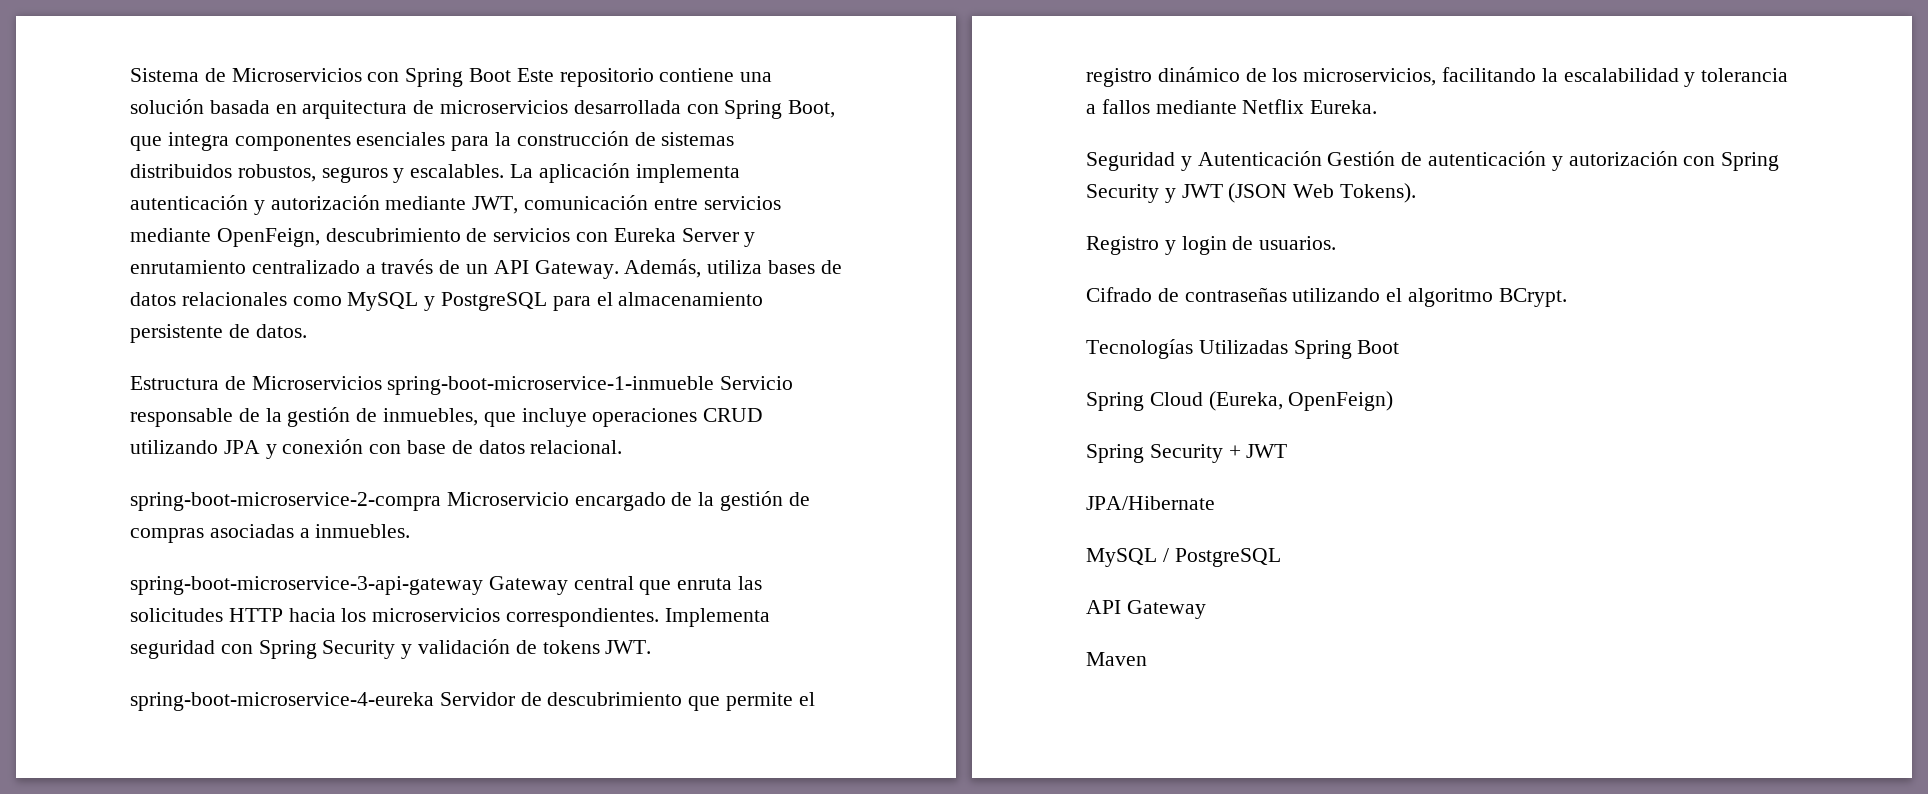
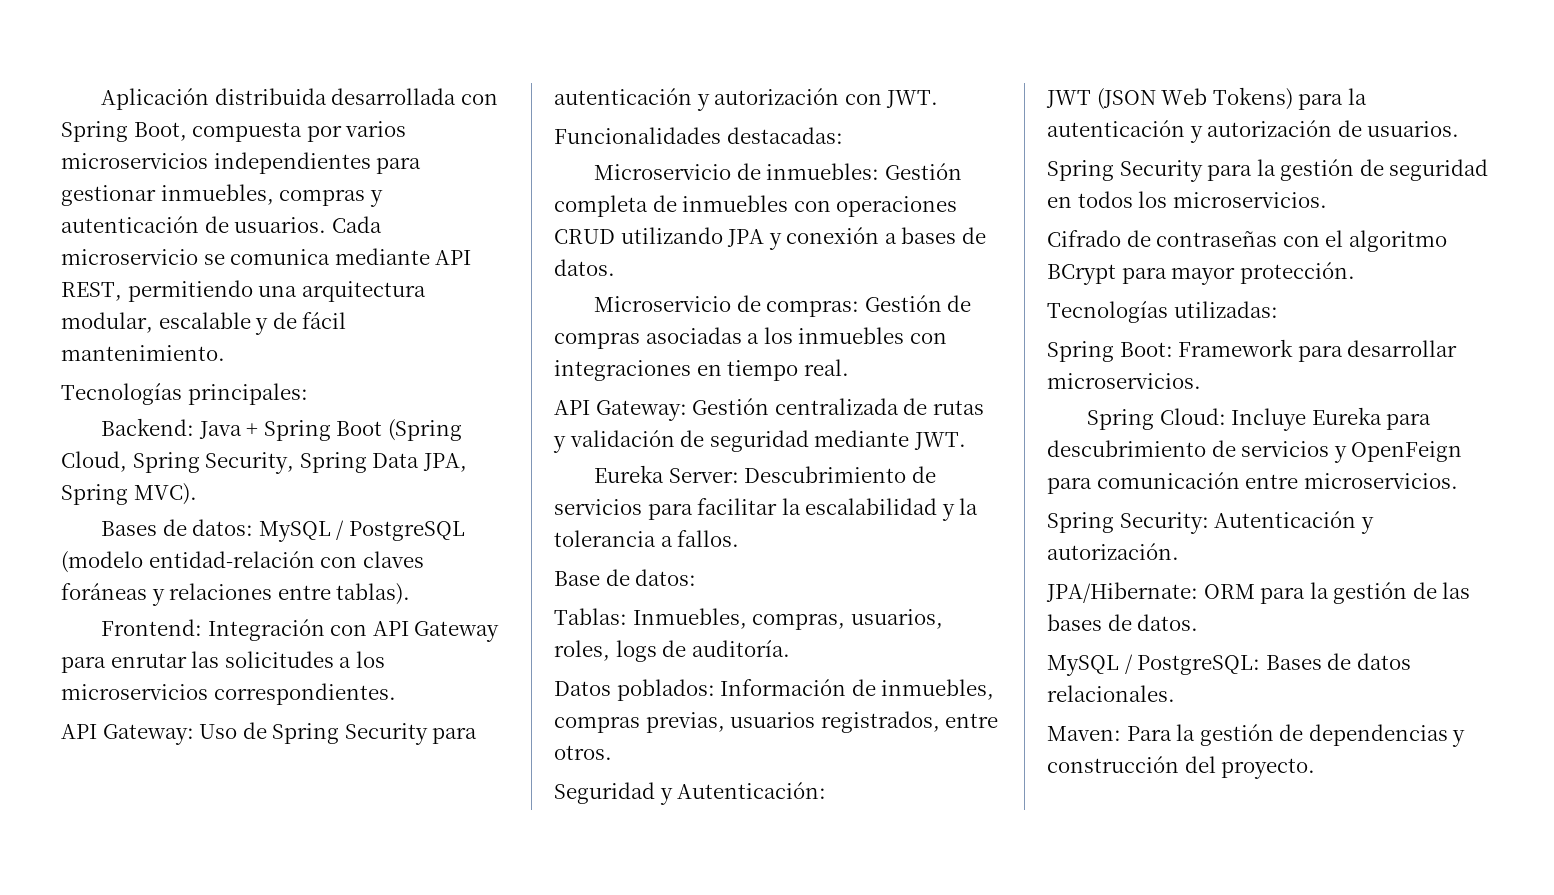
- Sistema de Microservicios con Spring Boot Este repositorio contiene una solución basada en arquitectura de microservicios desarrollada con Spring Boot, que integra componentes esenciales para la construcción de sistemas distribuidos robustos, seguros y escalables. La aplicación implementa autenticación y autorización mediante JWT, comunicación entre servicios mediante OpenFeign, descubrimiento de servicios con Eureka Server y enrutamiento centralizado a través de un API Gateway. Además, utiliza bases de datos relacionales como MySQL y PostgreSQL para el almacenamiento persistente de datos.
- Estructura de Microservicios spring-boot-microservice-1-inmueble Servicio responsable de la gestión de inmuebles, que incluye operaciones CRUD utilizando JPA y conexión con base de datos relacional.
- spring-boot-microservice-2-compra Microservicio encargado de la gestión de compras asociadas a inmuebles.
- spring-boot-microservice-3-api-gateway Gateway central que enruta las solicitudes HTTP hacia los microservicios correspondientes. Implementa seguridad con Spring Security y validación de tokens JWT.
- spring-boot-microservice-4-eureka Servidor de descubrimiento que permite el registro dinámico de los microservicios, facilitando la escalabilidad y tolerancia a fallos mediante Netflix Eureka.
- Seguridad y Autenticación Gestión de autenticación y autorización con Spring Security y JWT (JSON Web Tokens).
- Registro y login de usuarios.
+ Aplicación distribuida desarrollada con Spring Boot, compuesta por varios microservicios independientes para gestionar inmuebles, compras y autenticación de usuarios. Cada microservicio se comunica mediante API REST, permitiendo una arquitectura modular, escalable y de fácil mantenimiento.
+ Tecnologías principales:
+ Backend: Java + Spring Boot (Spring Cloud, Spring Security, Spring Data JPA, Spring MVC).
+ Bases de datos: MySQL / PostgreSQL (modelo entidad-relación con claves foráneas y relaciones entre tablas).
+ Frontend: Integración con API Gateway para enrutar las solicitudes a los microservicios correspondientes.
+ API Gateway: Uso de Spring Security para autenticación y autorización con JWT.
+ Funcionalidades destacadas:
+ Microservicio de inmuebles: Gestión completa de inmuebles con operaciones CRUD utilizando JPA y conexión a bases de datos.
+ Microservicio de compras: Gestión de compras asociadas a los inmuebles con integraciones en tiempo real.
+ API Gateway: Gestión centralizada de rutas y validación de seguridad mediante JWT.
+ Eureka Server: Descubrimiento de servicios para facilitar la escalabilidad y la tolerancia a fallos.
+ Base de datos:
+ Tablas: Inmuebles, compras, usuarios, roles, logs de auditoría.
+ Datos poblados: Información de inmuebles, compras previas, usuarios registrados, entre otros.
+ Seguridad y Autenticación:
+ JWT (JSON Web Tokens) para la autenticación y autorización de usuarios.
+ Spring Security para la gestión de seguridad en todos los microservicios.
- Cifrado de contraseñas utilizando el algoritmo BCrypt.
- Tecnologías Utilizadas Spring Boot
- Spring Cloud (Eureka, OpenFeign)
- Spring Security + JWT
- JPA/Hibernate
- MySQL / PostgreSQL
- API Gateway
- Maven
+ Cifrado de contraseñas con el algoritmo BCrypt para mayor protección.
+ Tecnologías utilizadas:
+ Spring Boot: Framework para desarrollar microservicios.
+ Spring Cloud: Incluye Eureka para descubrimiento de servicios y OpenFeign para comunicación entre microservicios.
+ Spring Security: Autenticación y autorización.
+ JPA/Hibernate: ORM para la gestión de las bases de datos.
+ MySQL / PostgreSQL: Bases de datos relacionales.
+ Maven: Para la gestión de dependencias y construcción del proyecto.

